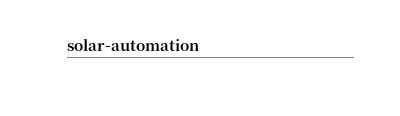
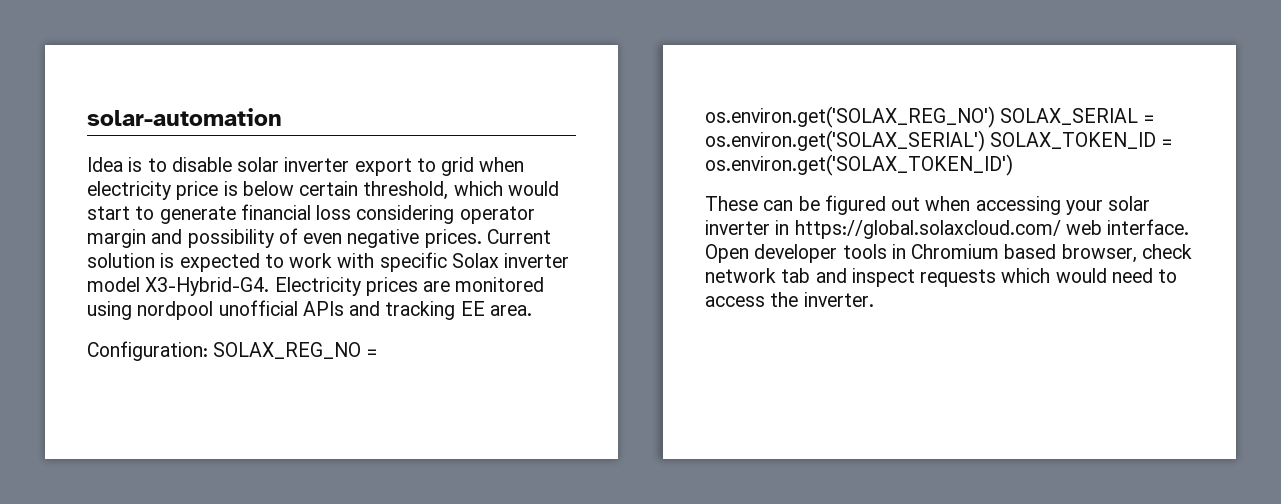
+ Idea is to disable solar inverter export to grid when electricity price is below certain threshold, which would start to generate financial loss considering operator margin and possibility of even negative prices. Current solution is expected to work with specific Solax inverter model X3-Hybrid-G4. Electricity prices are monitored using nordpool unofficial APIs and tracking EE area.
+ Configuration: SOLAX_REG_NO = os.environ.get('SOLAX_REG_NO') SOLAX_SERIAL = os.environ.get('SOLAX_SERIAL') SOLAX_TOKEN_ID = os.environ.get('SOLAX_TOKEN_ID')
+ These can be figured out when accessing your solar inverter in https://global.solaxcloud.com/ web interface. Open developer tools in Chromium based browser, check network tab and inspect requests which would need to access the inverter.

